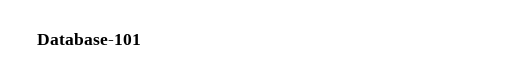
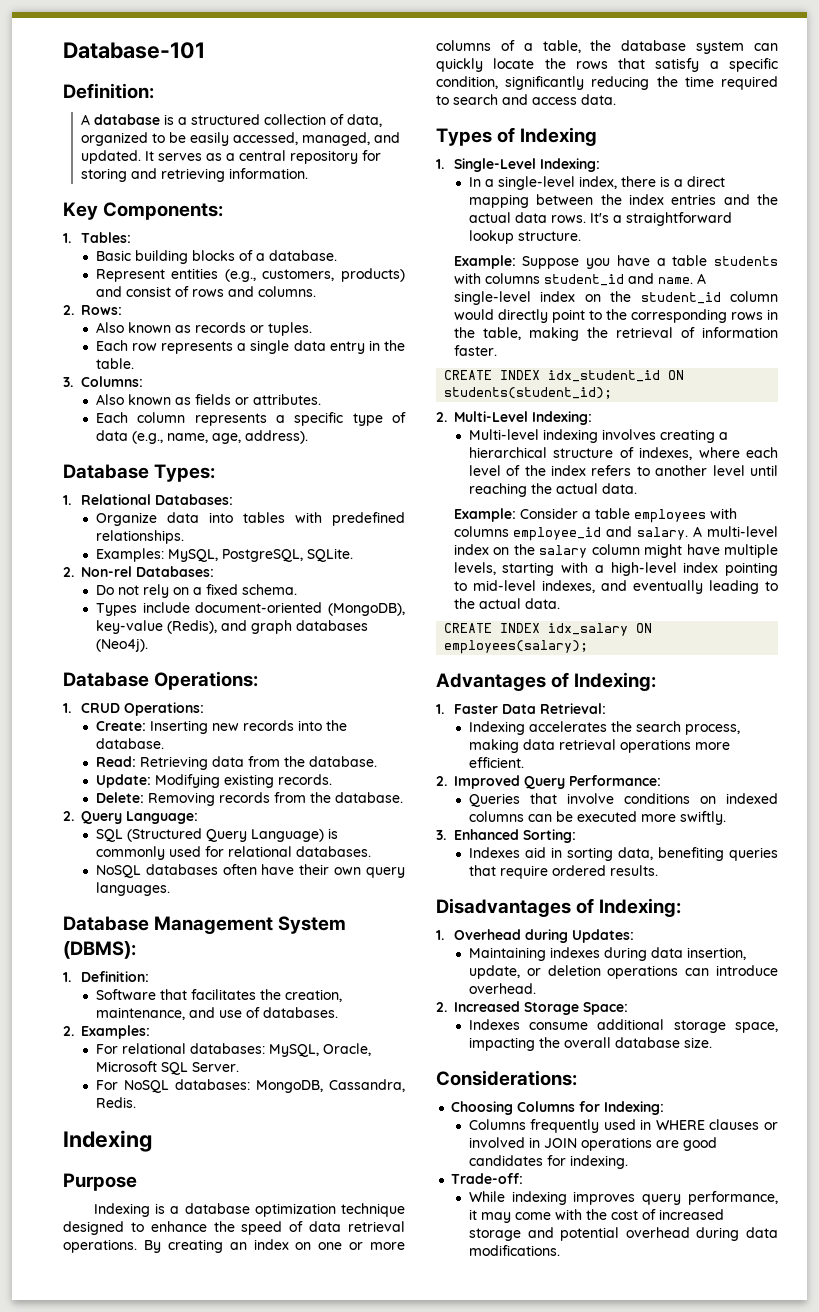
  Database-101
+ Definition:
+ A database is a structured collection of data, organized to be easily accessed, managed, and updated. It serves as a central repository for storing and retrieving information.
+ Key Components:
+ 1. Tables:
+ Basic building blocks of a database.
+ Represent entities (e.g., customers, products) and consist of rows and columns.
+ 2. Rows:
+ Also known as records or tuples.
+ Each row represents a single data entry in the table.
+ 3. Columns:
+ Also known as fields or attributes.
+ Each column represents a specific type of data (e.g., name, age, address).
+ Database Types:
+ 1. Relational Databases:
+ Organize data into tables with predefined relationships.
+ Examples: MySQL, PostgreSQL, SQLite.
+ 2. Non-rel Databases:
+ Do not rely on a fixed schema.
+ Types include document-oriented (MongoDB), key-value (Redis), and graph databases (Neo4j).
+ Database Operations:
+ 1. CRUD Operations:
+ Create: Inserting new records into the database.
+ Read: Retrieving data from the database.
+ Update: Modifying existing records.
+ Delete: Removing records from the database.
+ 2. Query Language:
+ SQL (Structured Query Language) is commonly used for relational databases.
+ NoSQL databases often have their own query languages.
+ Database Management System (DBMS):
+ 1. Definition:
+ Software that facilitates the creation, maintenance, and use of databases.
+ 2. Examples:
+ For relational databases: MySQL, Oracle, Microsoft SQL Server.
+ For NoSQL databases: MongoDB, Cassandra, Redis.
+ Indexing
+ Purpose
+ Indexing is a database optimization technique designed to enhance the speed of data retrieval operations. By creating an index on one or more columns of a table, the database system can quickly locate the rows that satisfy a specific condition, significantly reducing the time required to search and access data.
+ Types of Indexing
+ 1. Single-Level Indexing:
+ In a single-level index, there is a direct mapping between the index entries and the actual data rows. It's a straightforward lookup structure.
+ Example: Suppose you have a table students with columns student_id and name. A single-level index on the student_id column would directly point to the corresponding rows in the table, making the retrieval of information faster.
+ CREATE INDEX idx_student_id ON students(student_id);
+ 2. Multi-Level Indexing:
+ Multi-level indexing involves creating a hierarchical structure of indexes, where each level of the index refers to another level until reaching the actual data.
+ Example: Consider a table employees with columns employee_id and salary. A multi-level index on the salary column might have multiple levels, starting with a high-level index pointing to mid-level indexes, and eventually leading to the actual data.
+ CREATE INDEX idx_salary ON employees(salary);
+ Advantages of Indexing:
+ 1. Faster Data Retrieval:
+ Indexing accelerates the search process, making data retrieval operations more efficient.
+ 2. Improved Query Performance:
+ Queries that involve conditions on indexed columns can be executed more swiftly.
+ 3. Enhanced Sorting:
+ Indexes aid in sorting data, benefiting queries that require ordered results.
+ Disadvantages of Indexing:
+ 1. Overhead during Updates:
+ Maintaining indexes during data insertion, update, or deletion operations can introduce overhead.
+ 2. Increased Storage Space:
+ Indexes consume additional storage space, impacting the overall database size.
+ Considerations:
+ Choosing Columns for Indexing:
+ Columns frequently used in WHERE clauses or involved in JOIN operations are good candidates for indexing.
+ Trade-off:
+ While indexing improves query performance, it may come with the cost of increased storage and potential overhead during data modifications.

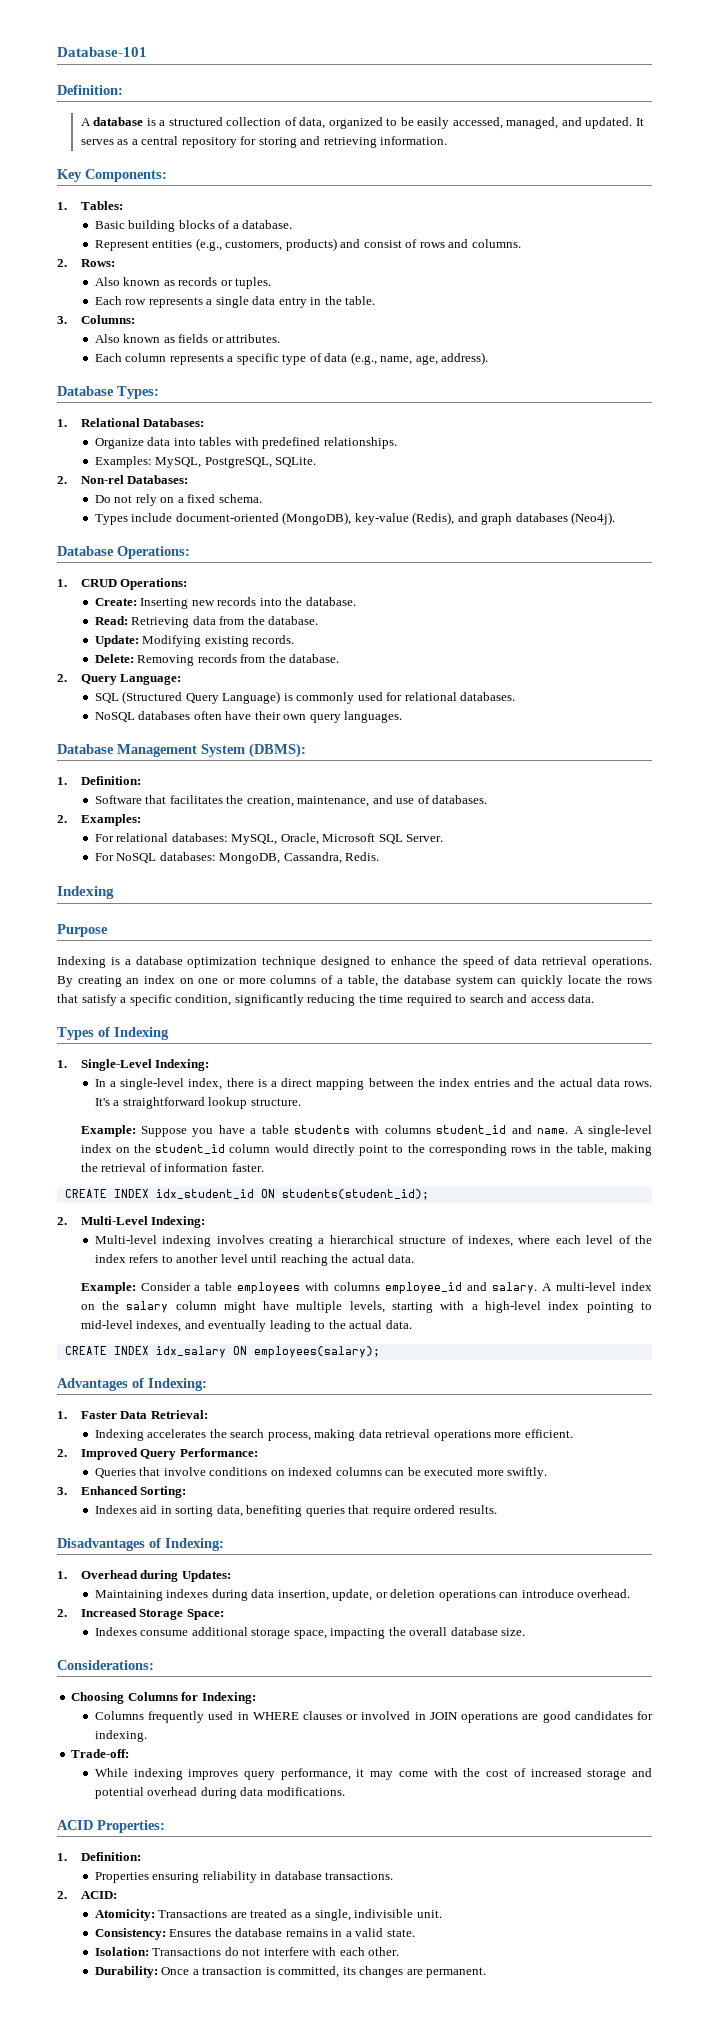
+ ACID Properties:
+ 1. Definition:
+ Properties ensuring reliability in database transactions.
+ 2. ACID:
+ Atomicity: Transactions are treated as a single, indivisible unit.
+ Consistency: Ensures the database remains in a valid state.
+ Isolation: Transactions do not interfere with each other.
+ Durability: Once a transaction is committed, its changes are permanent.

